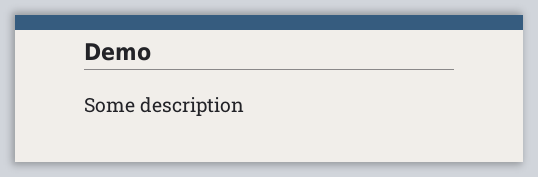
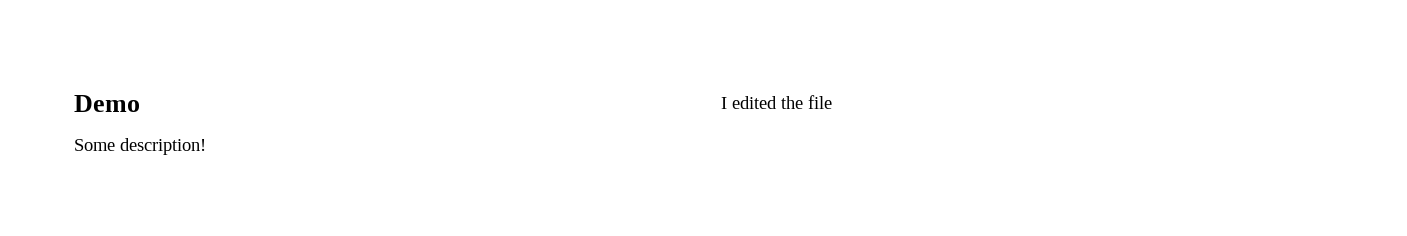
- Some description
+ Some description!
+ I edited the file

